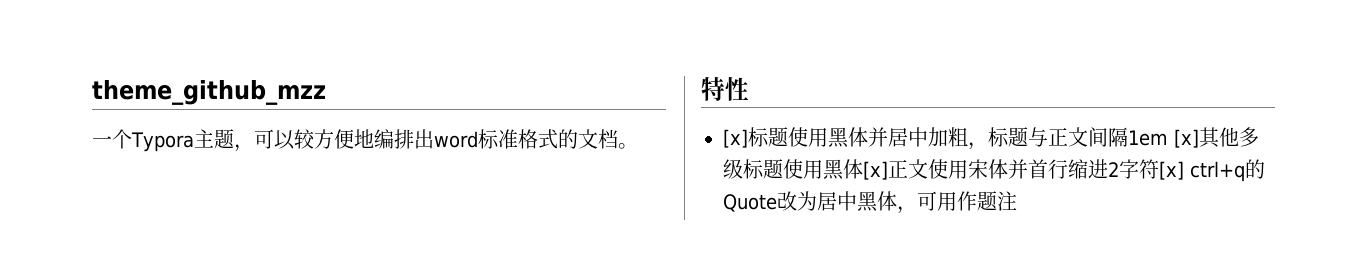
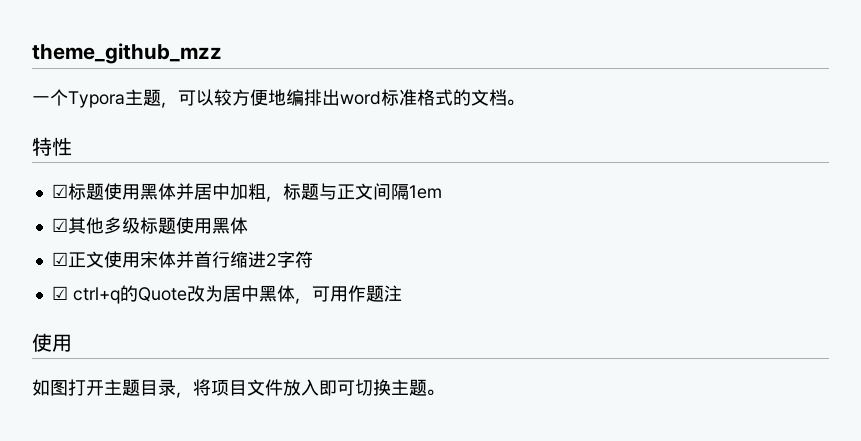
- [x]标题使用黑体并居中加粗，标题与正文间隔1em [x]其他多级标题使用黑体[x]正文使用宋体并首行缩进2字符[x] ctrl+q的Quote改为居中黑体，可用作题注
+ ☑标题使用黑体并居中加粗，标题与正文间隔1em
+ ☑其他多级标题使用黑体
+ ☑正文使用宋体并首行缩进2字符
+ ☑ ctrl+q的Quote改为居中黑体，可用作题注
+ 使用
+ 如图打开主题目录，将项目文件放入即可切换主题。

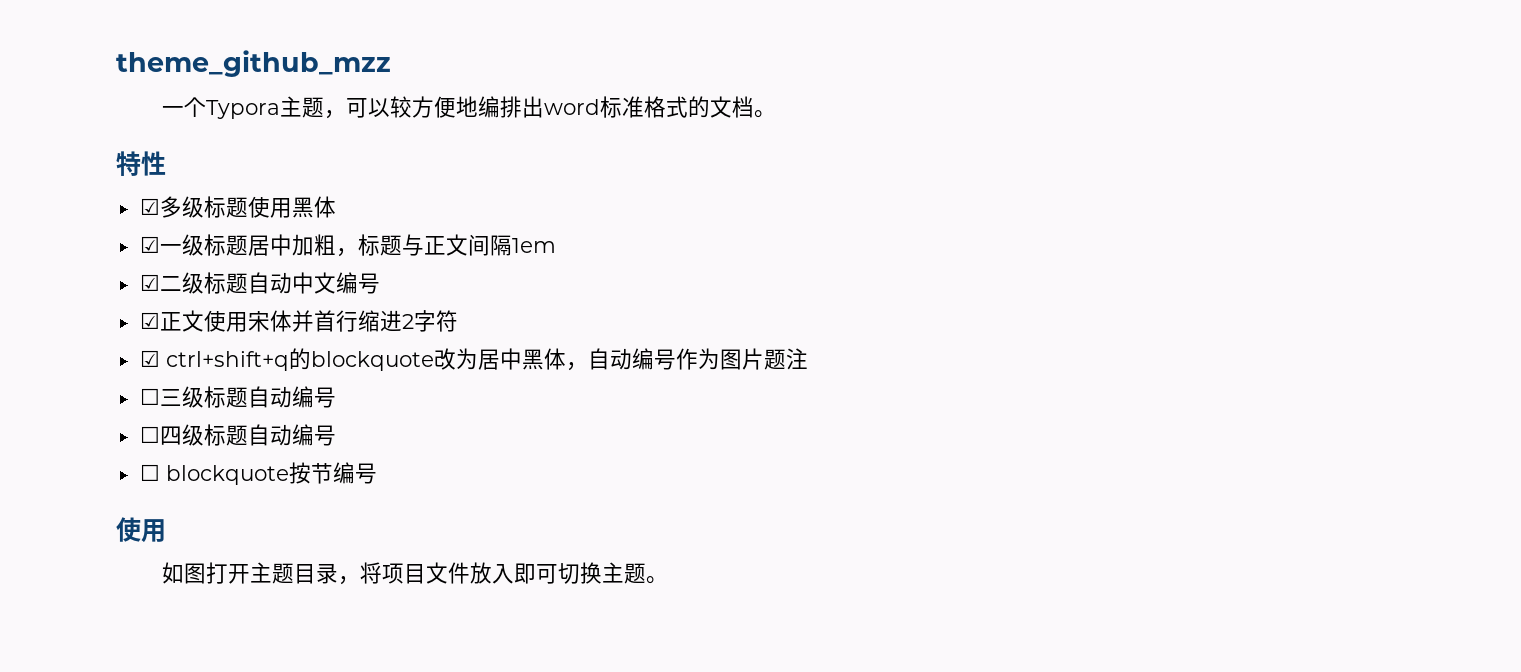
- ☑标题使用黑体并居中加粗，标题与正文间隔1em
+ ☑多级标题使用黑体
+ ☑一级标题居中加粗，标题与正文间隔1em
- ☑其他多级标题使用黑体
+ ☑二级标题自动中文编号
- ☑ ctrl+q的Quote改为居中黑体，可用作题注
+ ☑ ctrl+shift+q的blockquote改为居中黑体，自动编号作为图片题注
+ ☐三级标题自动编号
+ ☐四级标题自动编号
+ ☐ blockquote按节编号

